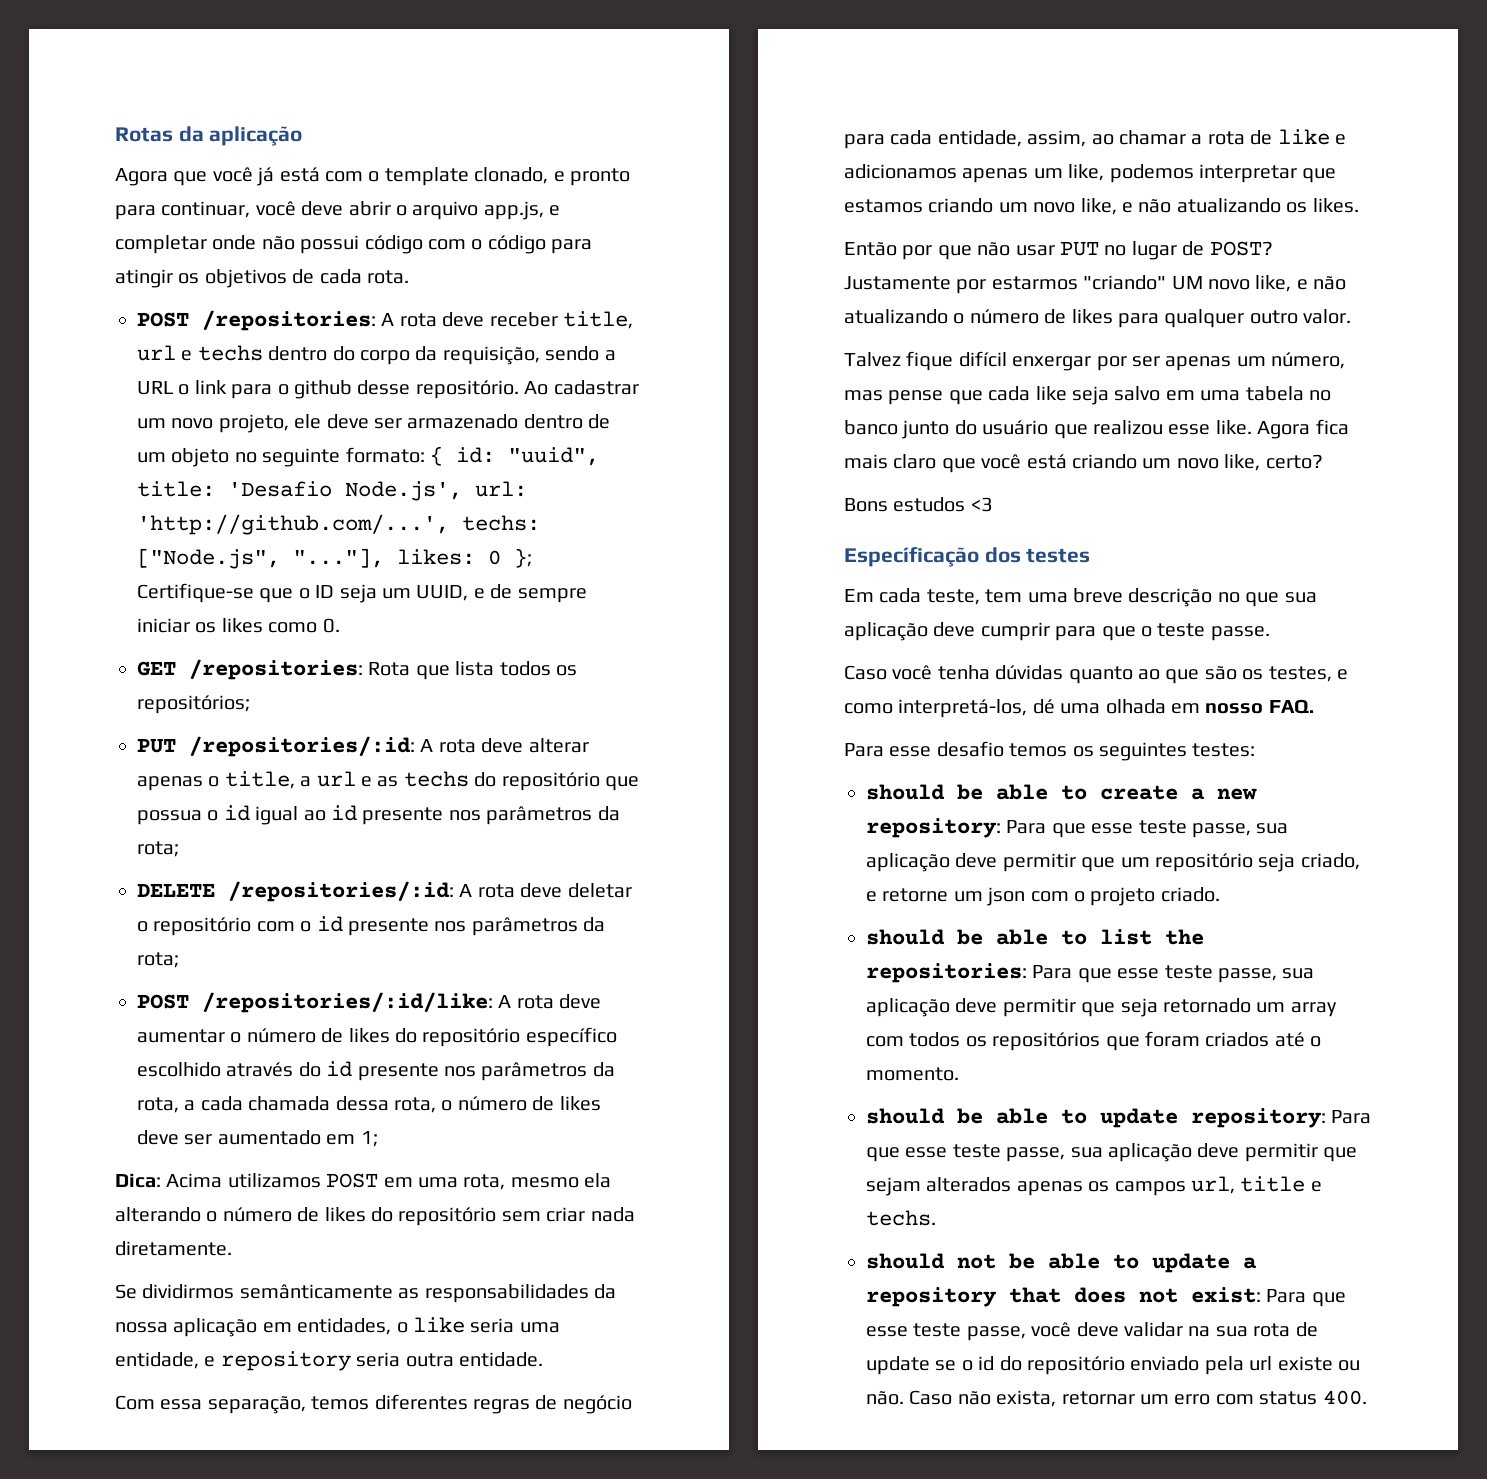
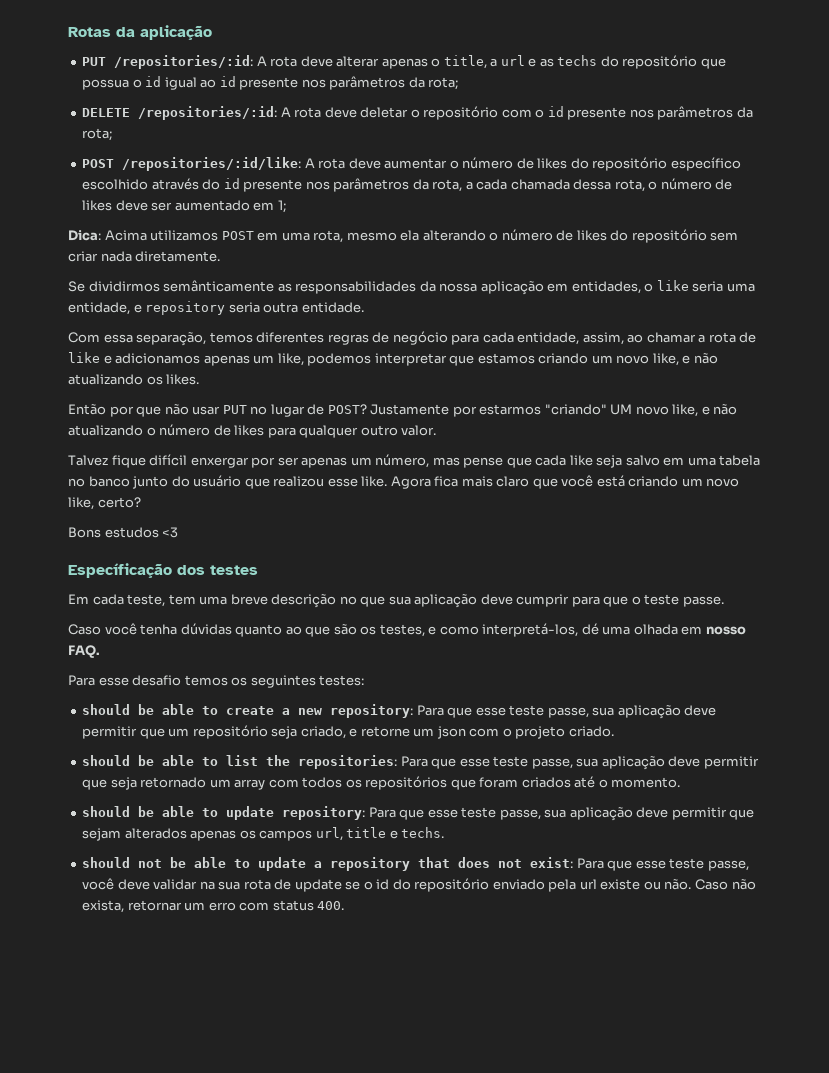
- Agora que você já está com o template clonado, e pronto para continuar, você deve abrir o arquivo app.js, e completar onde não possui código com o código para atingir os objetivos de cada rota.
- POST /repositories: A rota deve receber title, url e techs dentro do corpo da requisição, sendo a URL o link para o github desse repositório. Ao cadastrar um novo projeto, ele deve ser armazenado dentro de um objeto no seguinte formato: { id: "uuid", title: 'Desafio Node.js', url: 'http://github.com/...', techs: ["Node.js", "..."], likes: 0 }; Certifique-se que o ID seja um UUID, e de sempre iniciar os likes como 0.
- GET /repositories: Rota que lista todos os repositórios;

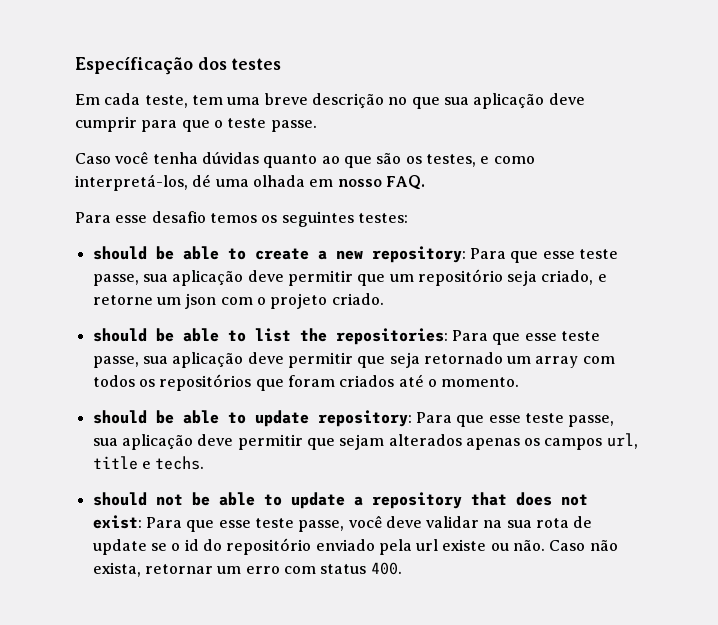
- Rotas da aplicação
- PUT /repositories/:id: A rota deve alterar apenas o title, a url e as techs do repositório que possua o id igual ao id presente nos parâmetros da rota;
- DELETE /repositories/:id: A rota deve deletar o repositório com o id presente nos parâmetros da rota;
- POST /repositories/:id/like: A rota deve aumentar o número de likes do repositório específico escolhido através do id presente nos parâmetros da rota, a cada chamada dessa rota, o número de likes deve ser aumentado em 1;
- Dica: Acima utilizamos POST em uma rota, mesmo ela alterando o número de likes do repositório sem criar nada diretamente.
- Se dividirmos semânticamente as responsabilidades da nossa aplicação em entidades, o like seria uma entidade, e repository seria outra entidade.
- Com essa separação, temos diferentes regras de negócio para cada entidade, assim, ao chamar a rota de like e adicionamos apenas um like, podemos interpretar que estamos criando um novo like, e não atualizando os likes.
- Então por que não usar PUT no lugar de POST? Justamente por estarmos "criando" UM novo like, e não atualizando o número de likes para qualquer outro valor.
- Talvez fique difícil enxergar por ser apenas um número, mas pense que cada like seja salvo em uma tabela no banco junto do usuário que realizou esse like. Agora fica mais claro que você está criando um novo like, certo?
- Bons estudos <3

